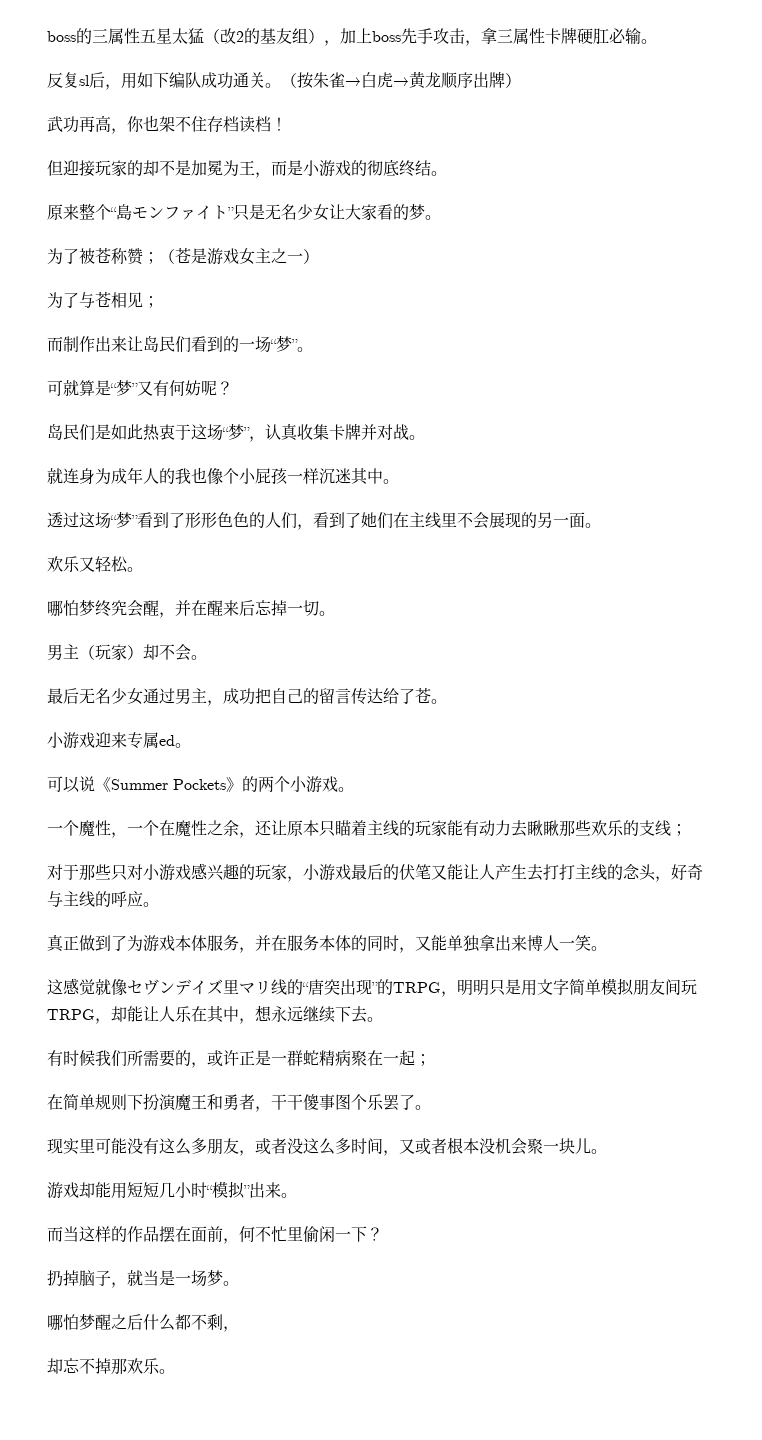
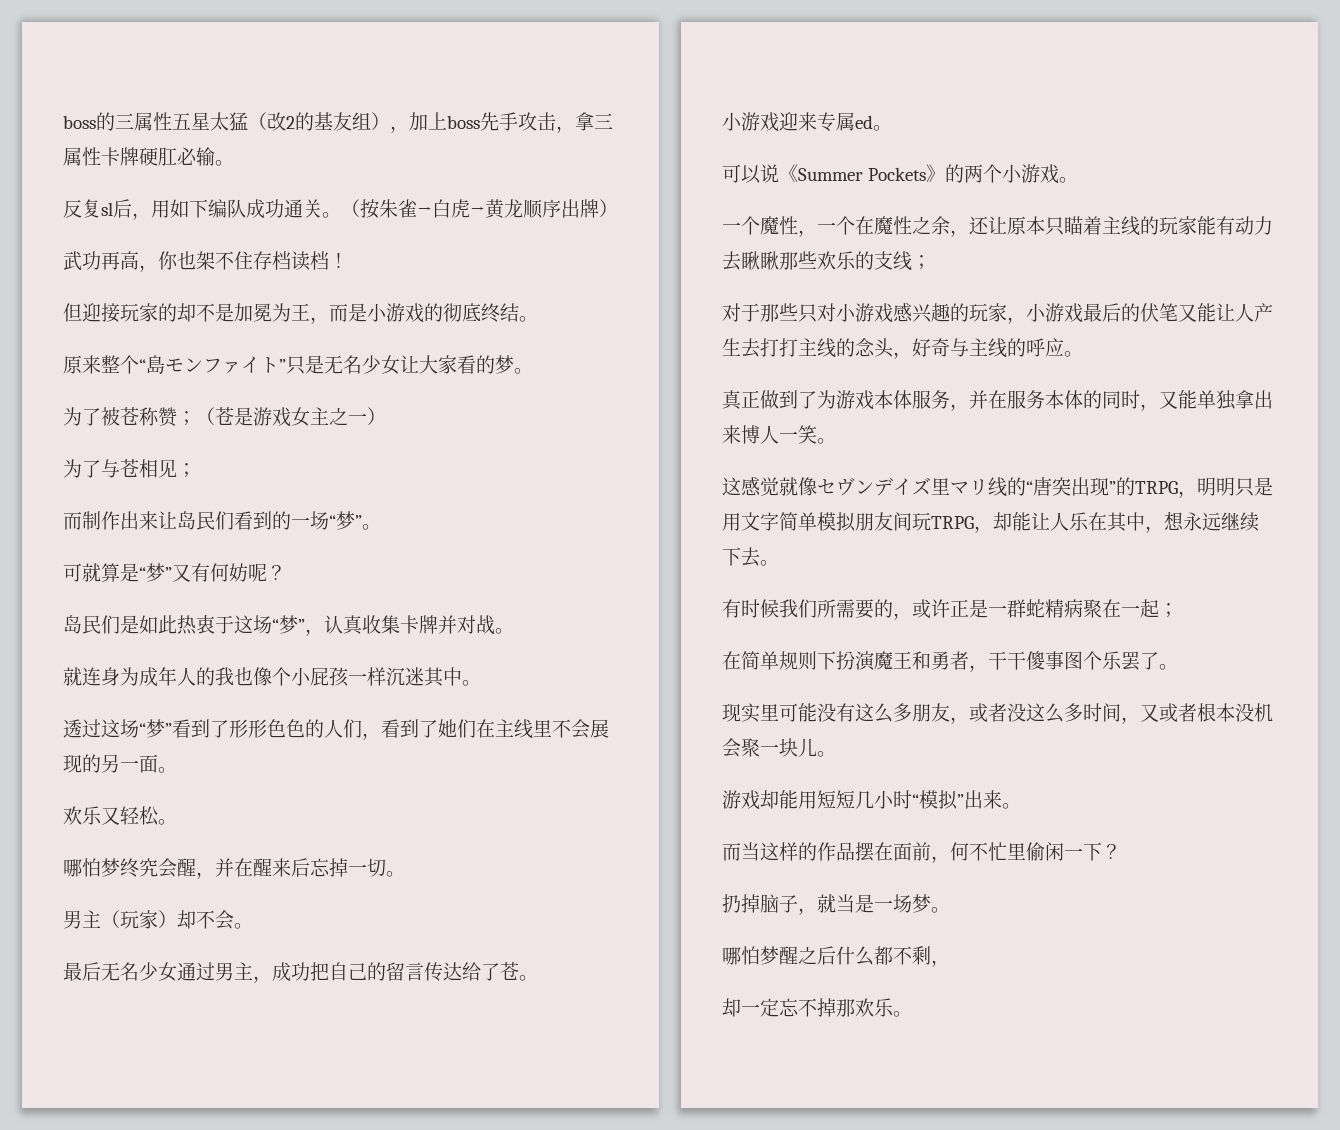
- 却忘不掉那欢乐。
+ 却一定忘不掉那欢乐。

